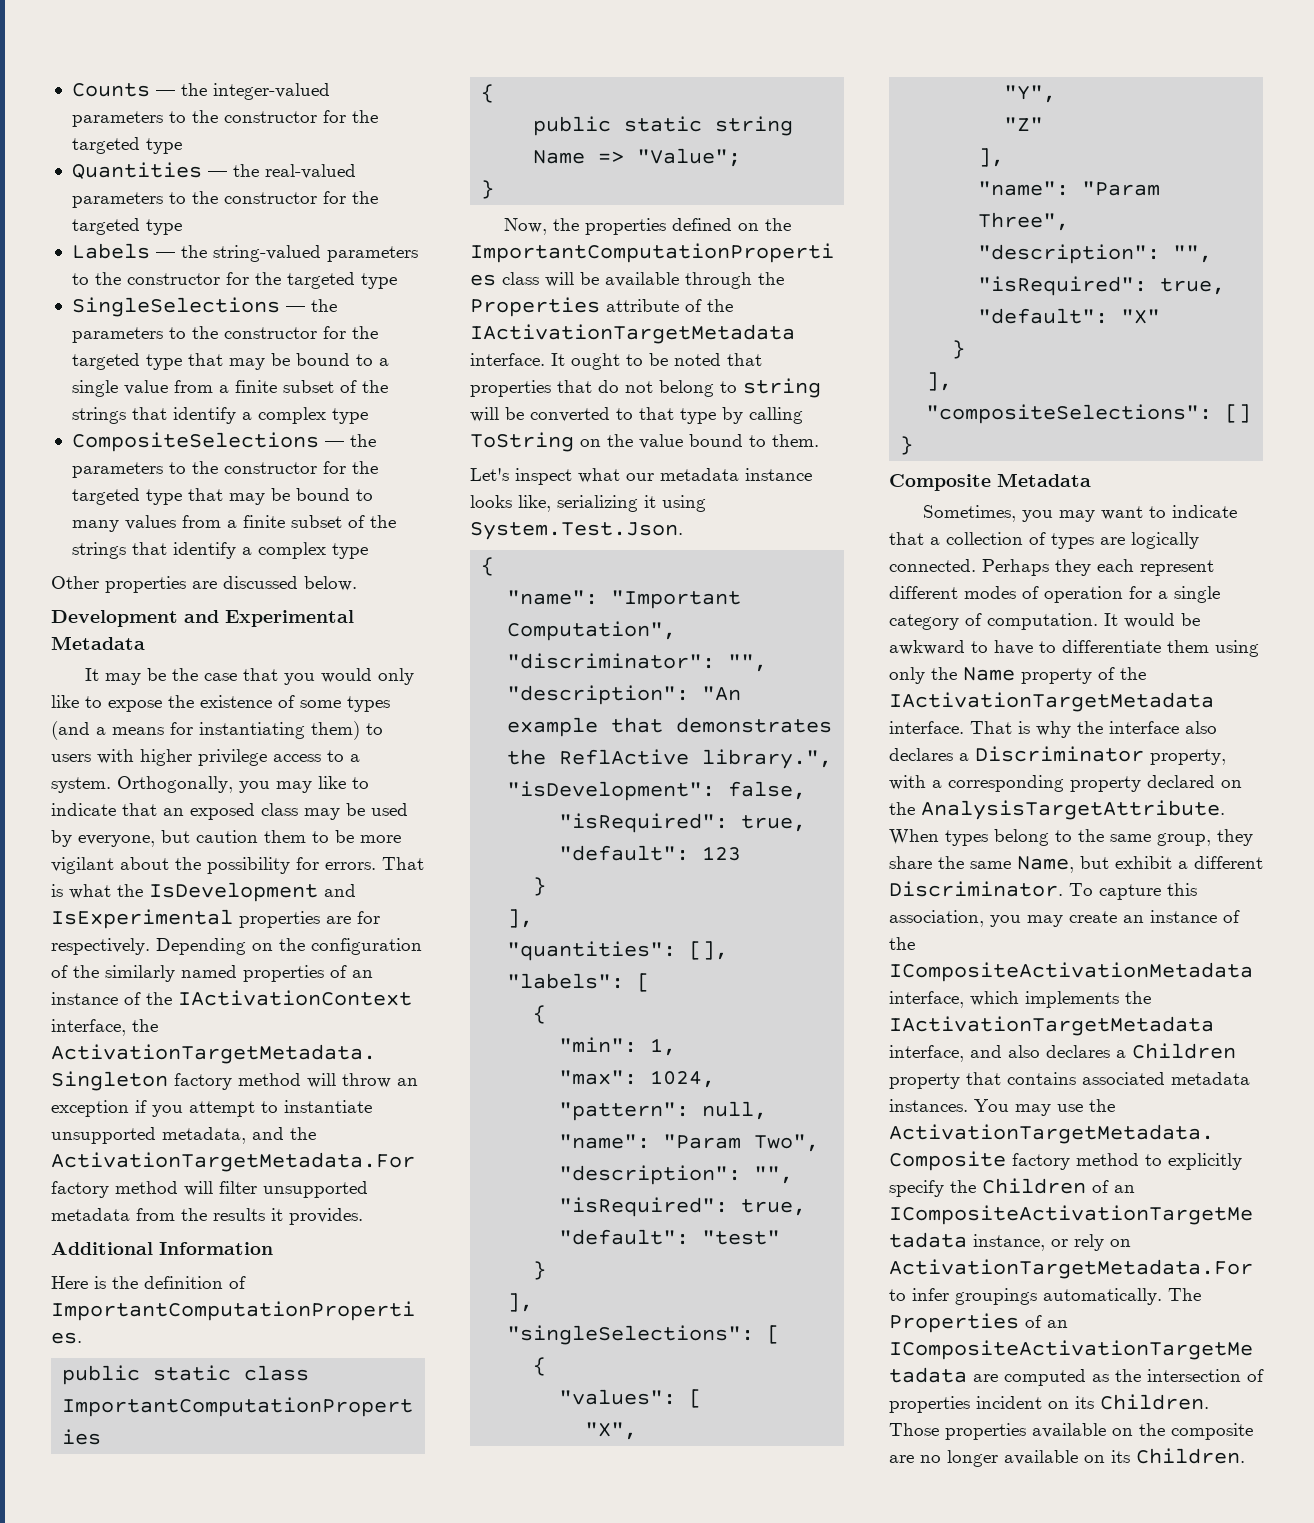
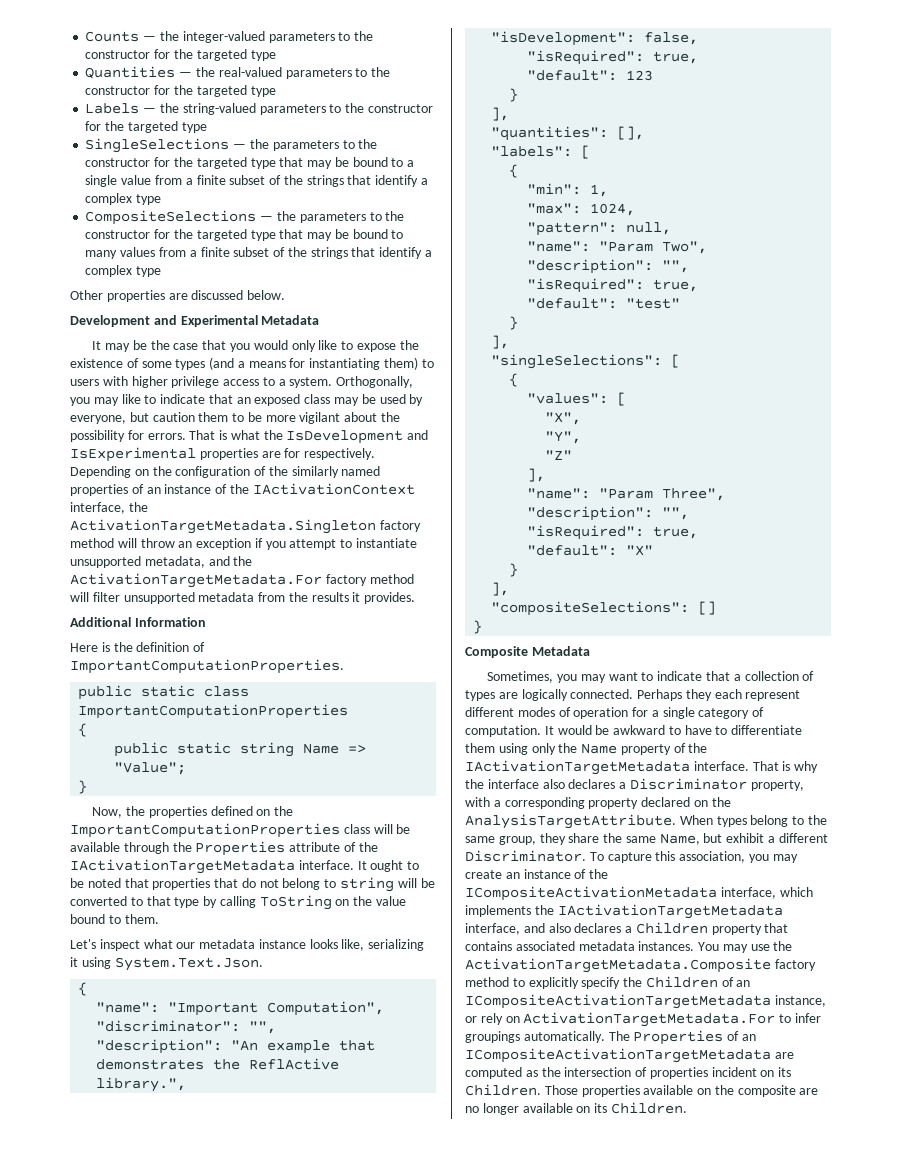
- Let's inspect what our metadata instance looks like, serializing it using System.Test.Json.
+ Let's inspect what our metadata instance looks like, serializing it using System.Text.Json.

